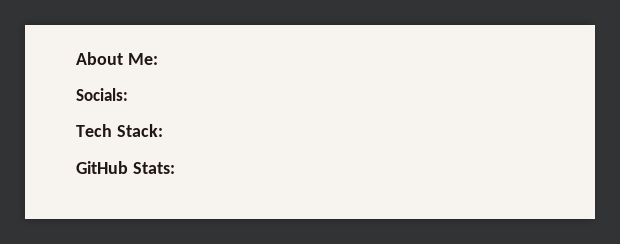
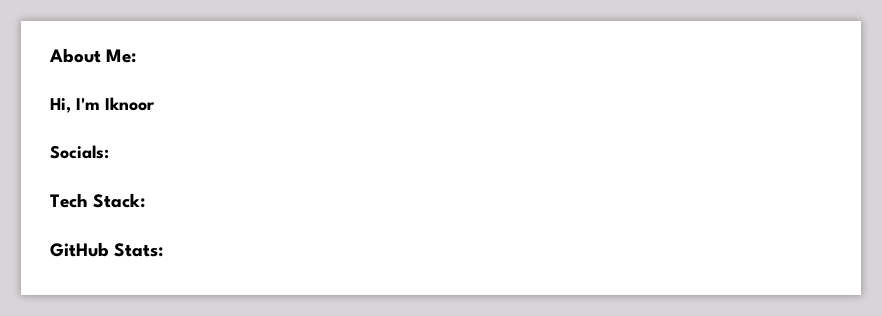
+ Hi, I'm Iknoor

